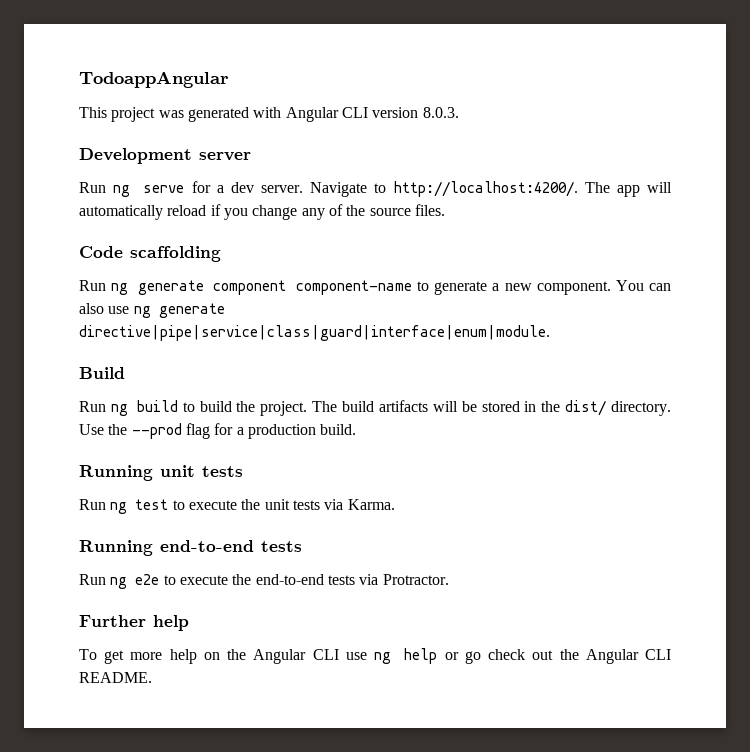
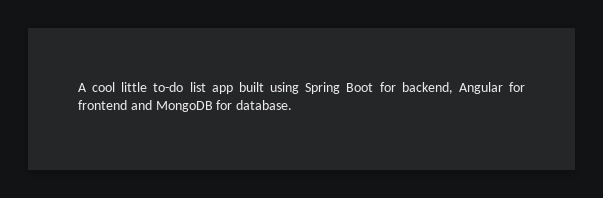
- TodoappAngular
- This project was generated with Angular CLI version 8.0.3.
- Development server
- Run ng serve for a dev server. Navigate to http://localhost:4200/. The app will automatically reload if you change any of the source files.
- Code scaffolding
- Run ng generate component component-name to generate a new component. You can also use ng generate directive|pipe|service|class|guard|interface|enum|module.
- Build
- Run ng build to build the project. The build artifacts will be stored in the dist/ directory. Use the --prod flag for a production build.
- Running unit tests
- Run ng test to execute the unit tests via Karma.
- Running end-to-end tests
- Run ng e2e to execute the end-to-end tests via Protractor.
- Further help
- To get more help on the Angular CLI use ng help or go check out the Angular CLI README.
+ A cool little to-do list app built using Spring Boot for backend, Angular for frontend and MongoDB for database.

